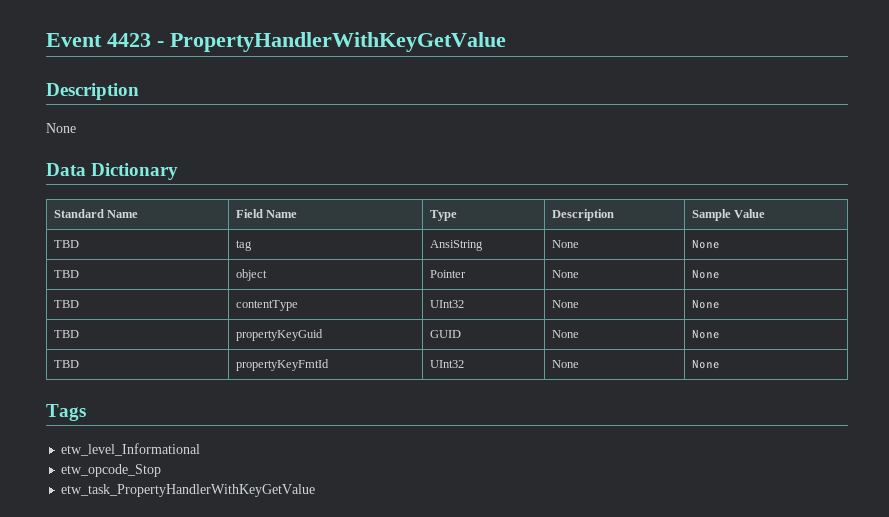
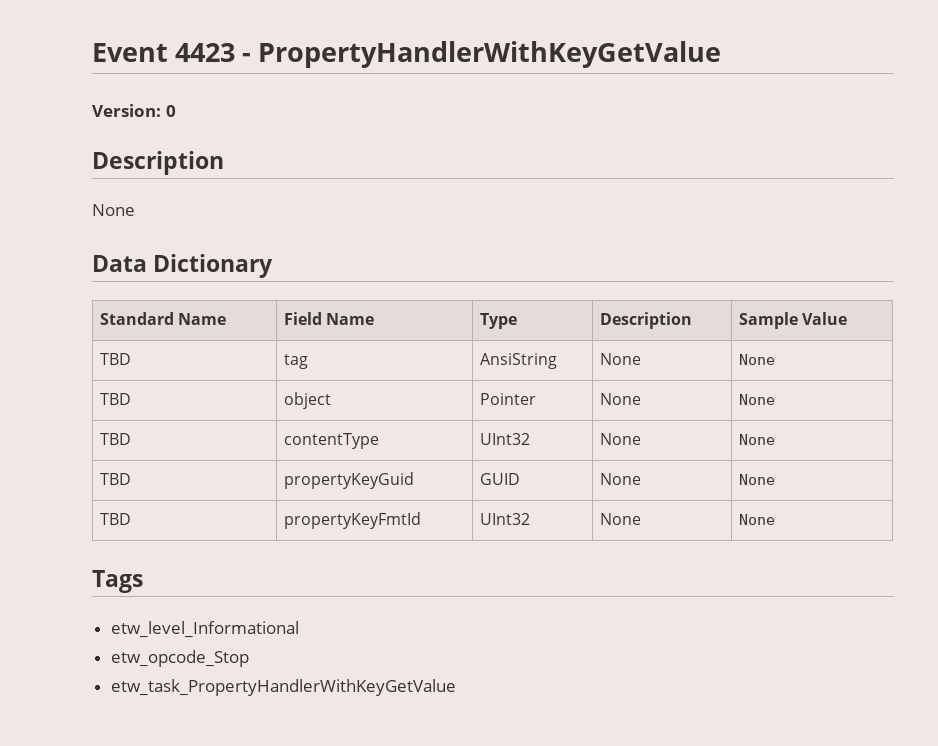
+ Version: 0

